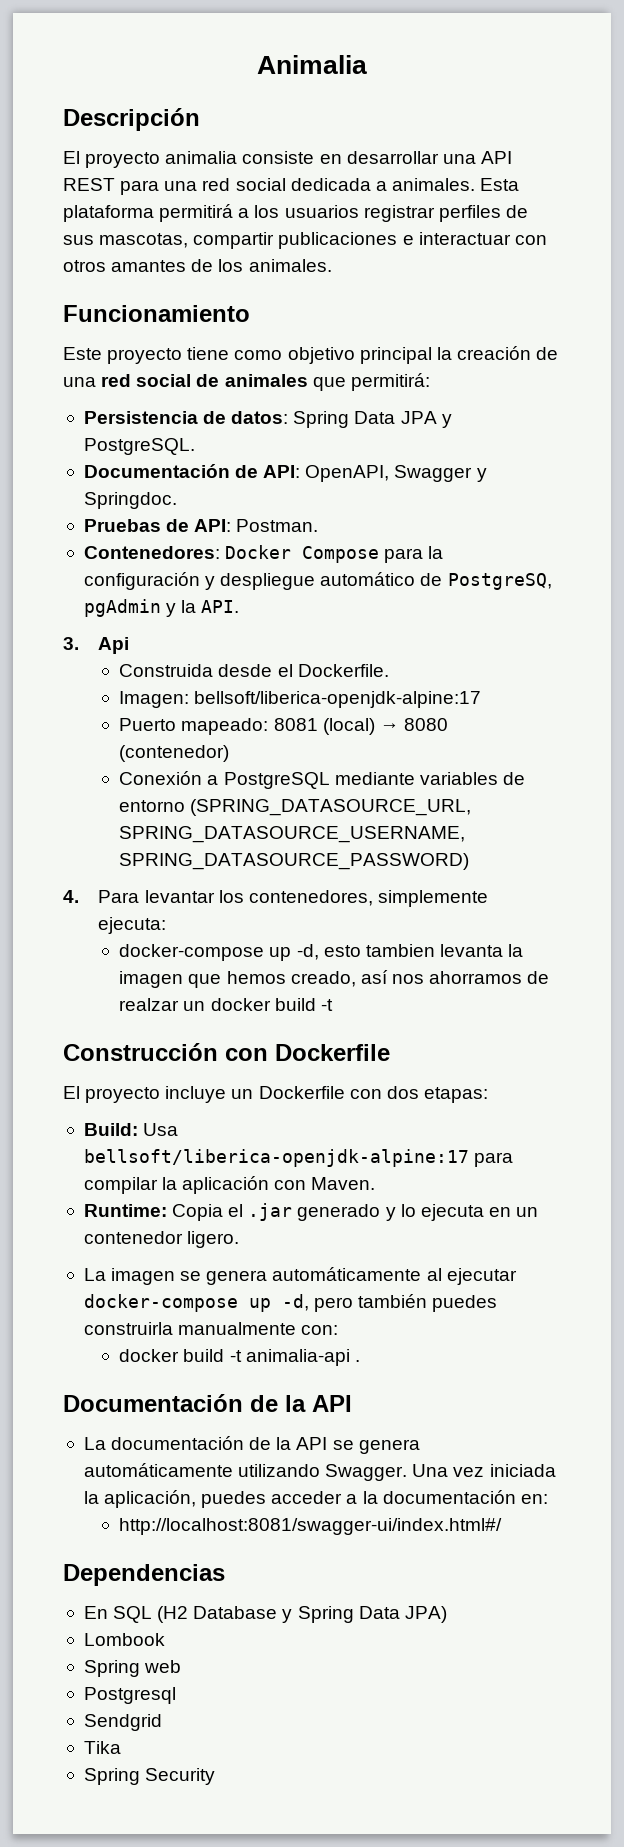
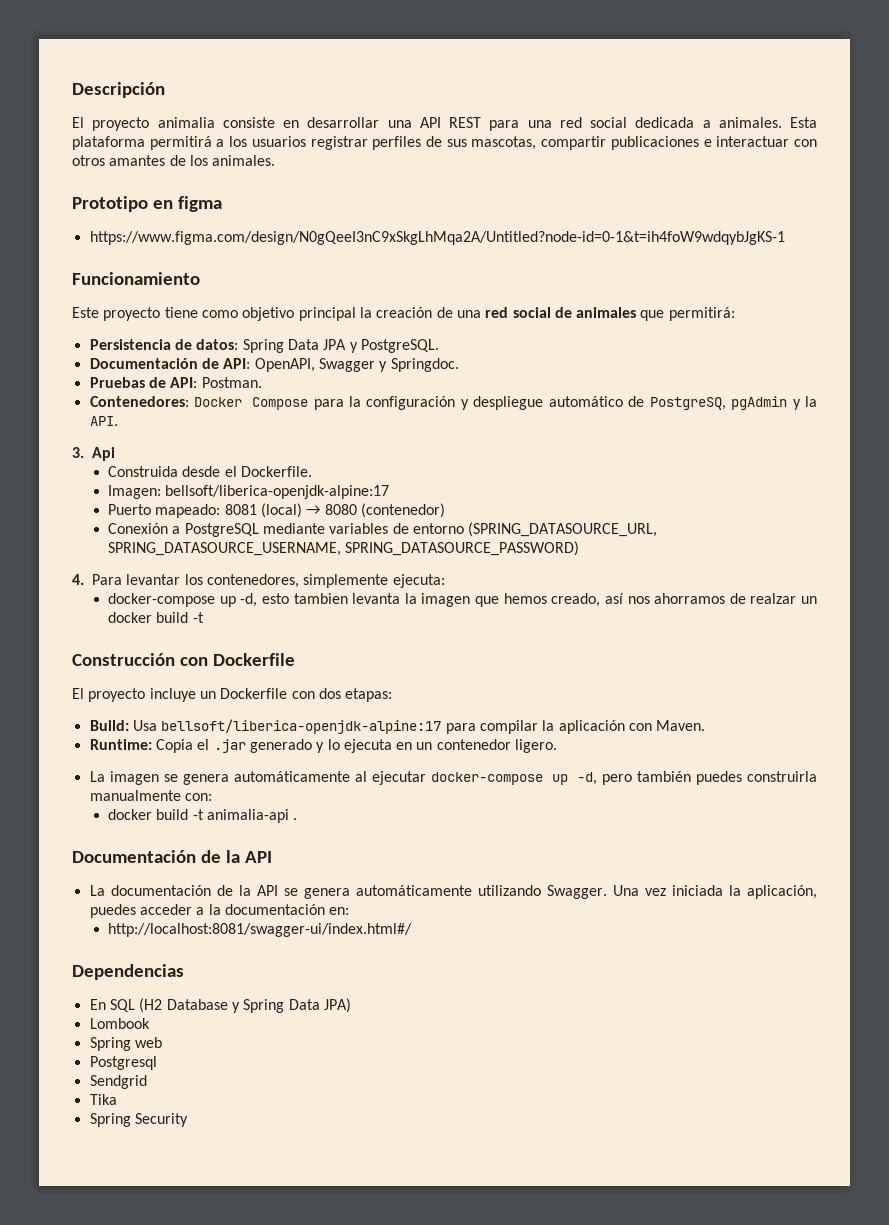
- Animalia
+ Prototipo en figma
+ https://www.figma.com/design/N0gQeeI3nC9xSkgLhMqa2A/Untitled?node-id=0-1&t=ih4foW9wdqybJgKS-1

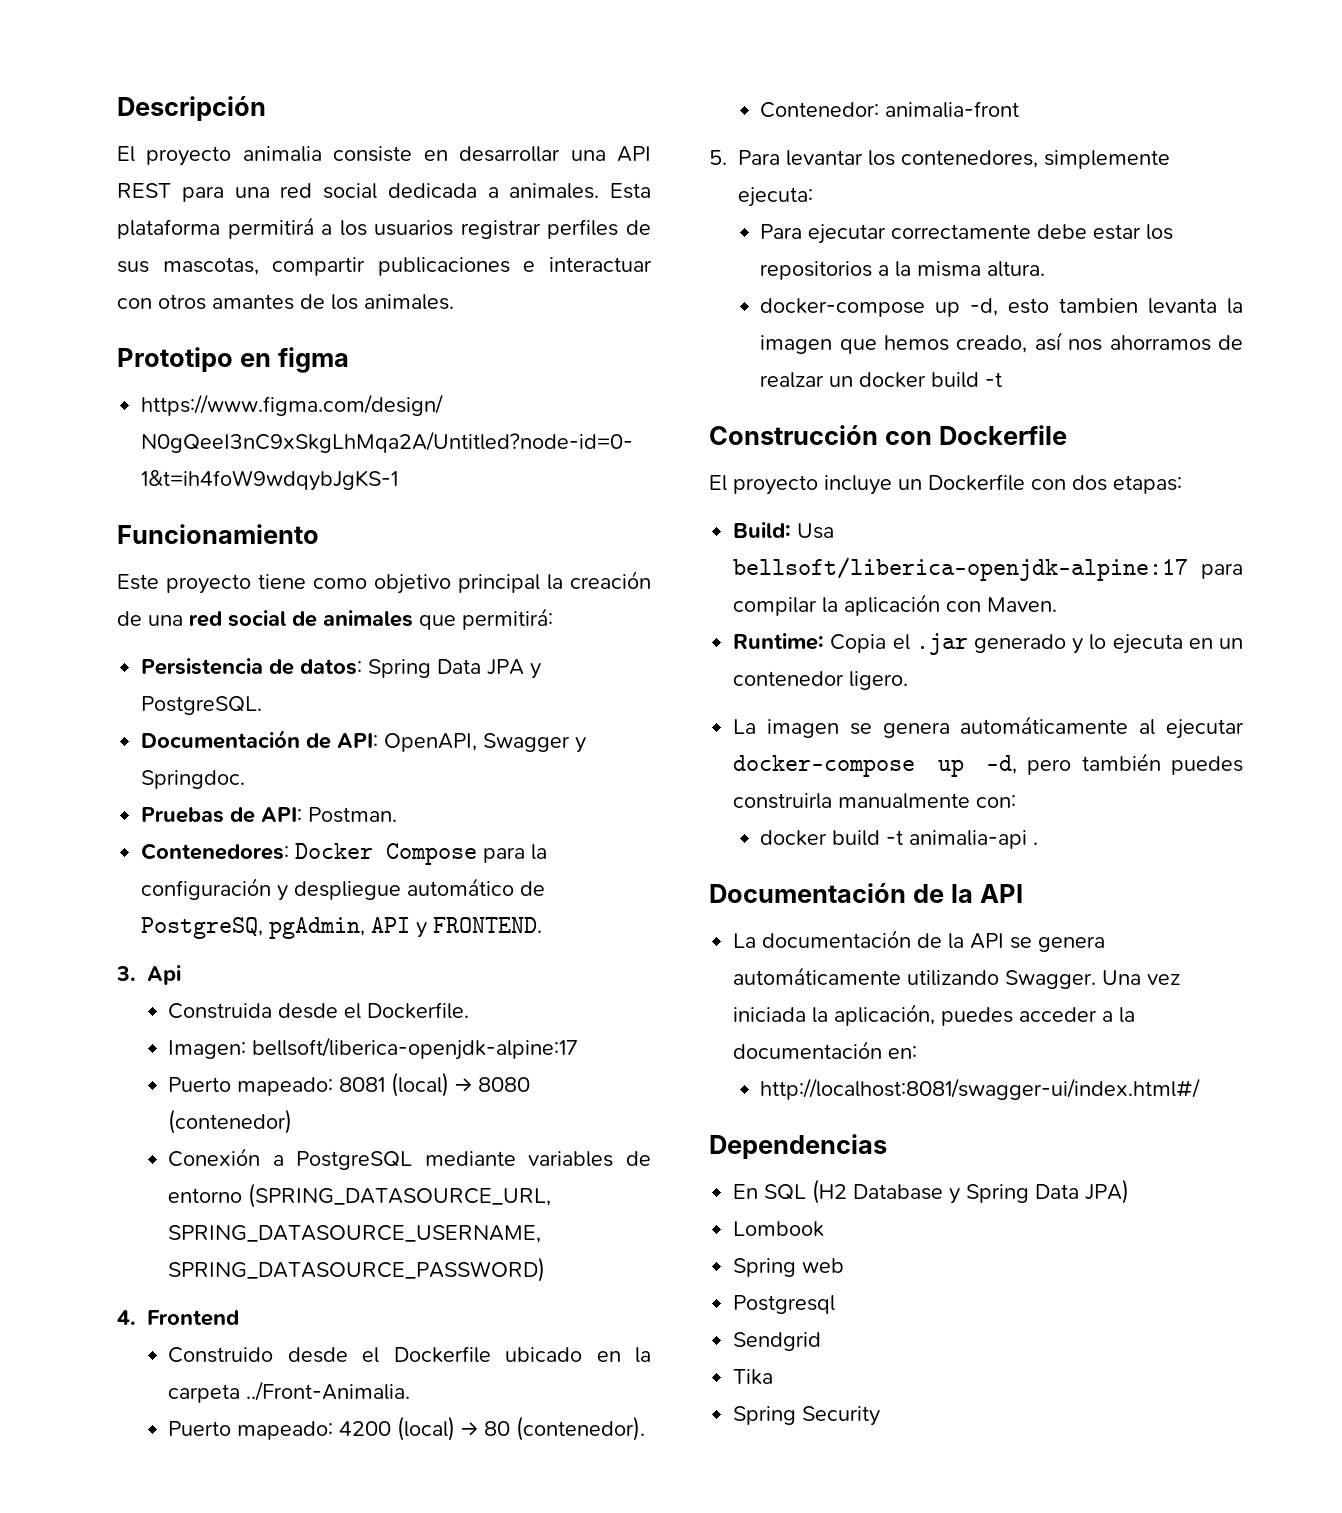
- Contenedores: Docker Compose para la configuración y despliegue automático de PostgreSQ, pgAdmin y la API.
+ Contenedores: Docker Compose para la configuración y despliegue automático de PostgreSQ, pgAdmin, API y FRONTEND.
- 4. Para levantar los contenedores, simplemente ejecuta:
+ 4. Frontend
+ Construido desde el Dockerfile ubicado en la carpeta ../Front-Animalia.
+ Puerto mapeado: 4200 (local) → 80 (contenedor).
+ Contenedor: animalia-front
+ 5. Para levantar los contenedores, simplemente ejecuta:
+ Para ejecutar correctamente debe estar los repositorios a la misma altura.

